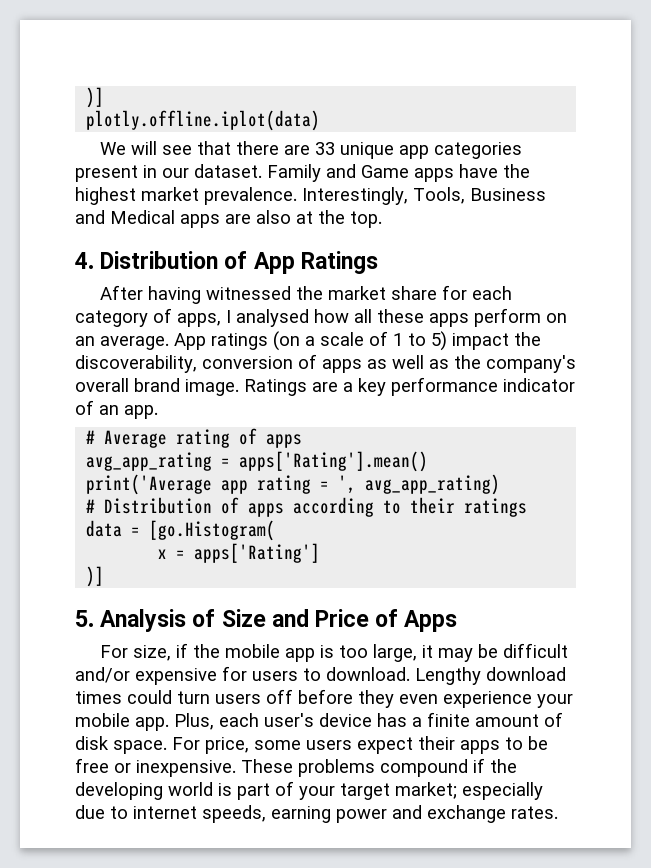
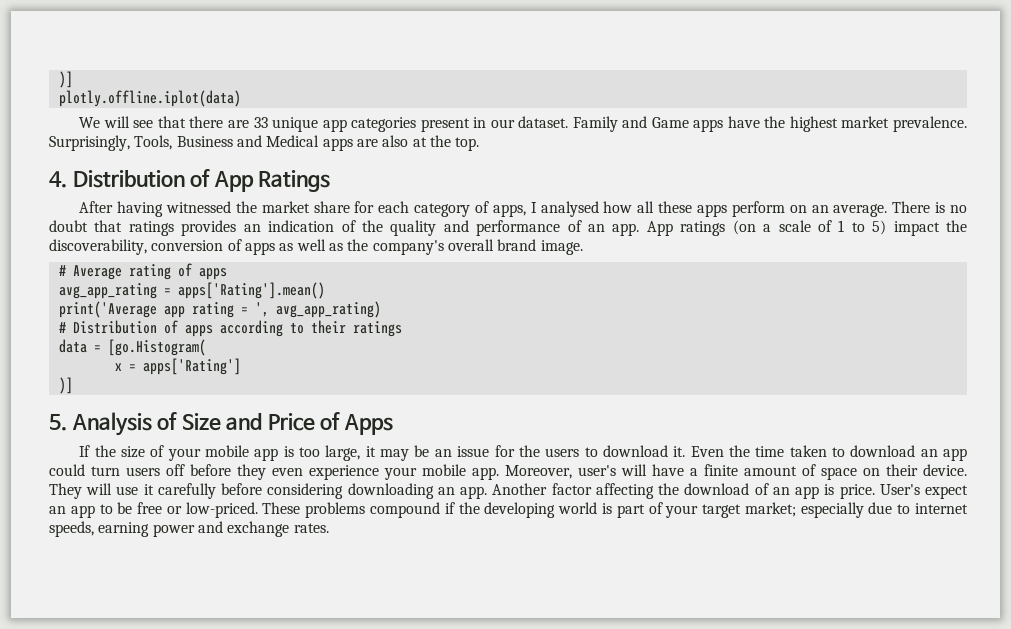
- Interestingly, Tools, Business and Medical apps are also at the top.
+ Surprisingly, Tools, Business and Medical apps are also at the top.
+ There is no doubt that ratings provides an indication of the quality and performance of an app.
- Ratings are a key performance indicator of an app.
- For size, if the mobile app is too large, it may be difficult and/or expensive for users to download. Lengthy download times could turn users off before they even experience your mobile app.
+ If the size of your mobile app is too large, it may be an issue for the users to download it. Even the time taken to download an app could turn users off before they even experience your mobile app.
- Plus, each user's device has a finite amount of disk space. For price, some users expect their apps to be free or inexpensive.
+ Moreover, user's will have a finite amount of space on their device. They will use it carefully before considering downloading an app. Another factor affecting the download of an app is price. User's expect an app to be free or low-priced.

